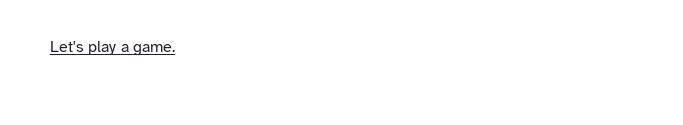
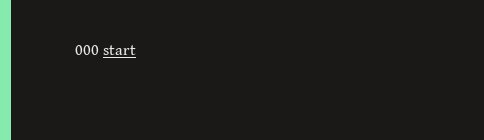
- Let's play a game.
+ 000 start

